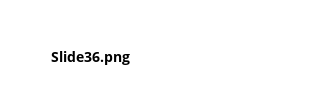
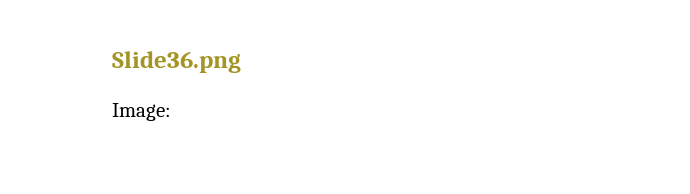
+ Image:

